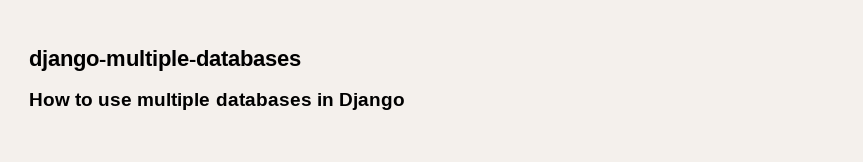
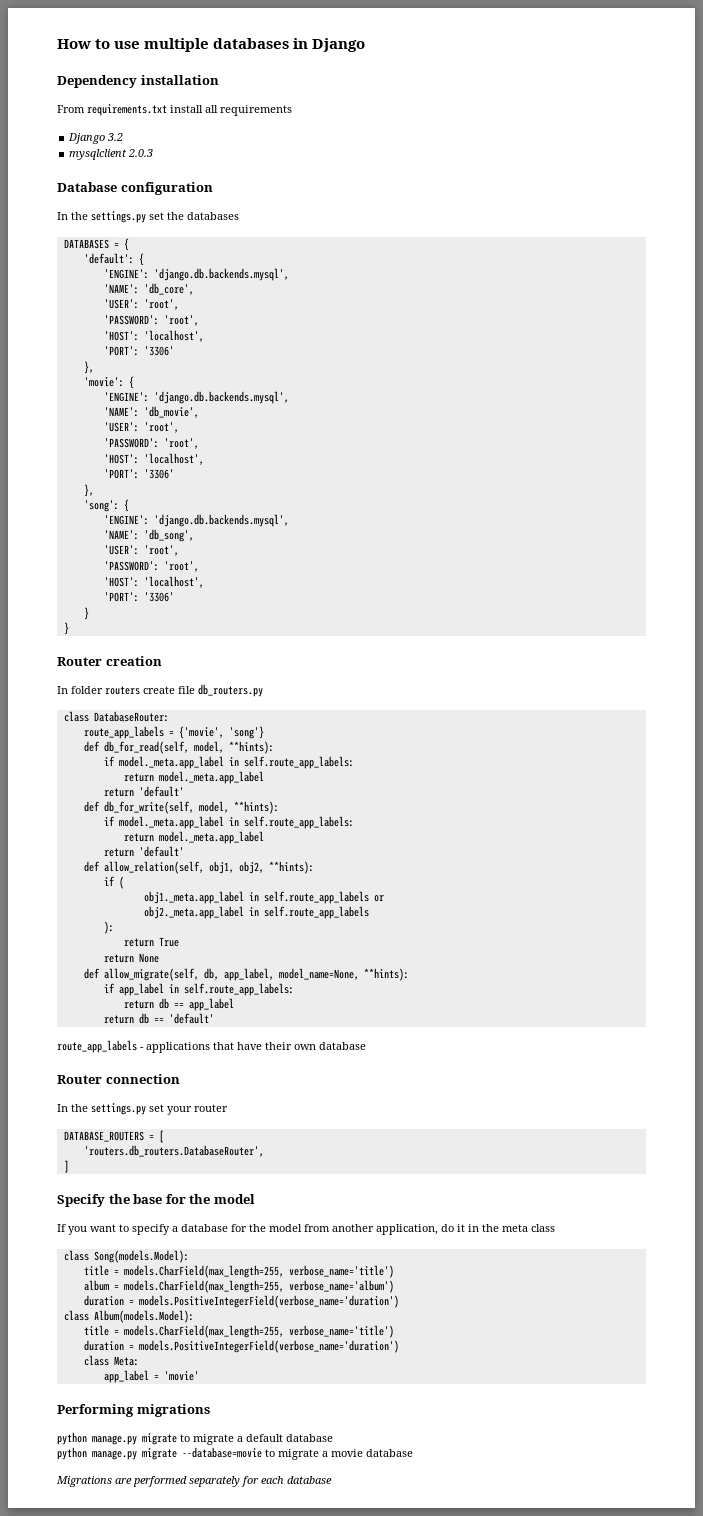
- django-multiple-databases
+ Dependency installation
+ From requirements.txt install all requirements
+ Django 3.2
+ mysqlclient 2.0.3
+ Database configuration
+ In the settings.py set the databases
+ DATABASES = {
+ 'default': {
+ 'ENGINE': 'django.db.backends.mysql',
+ 'NAME': 'db_core',
+ 'USER': 'root',
+ 'PASSWORD': 'root',
+ 'HOST': 'localhost',
+ 'PORT': '3306'
+ },
+ 'movie': {
+ 'ENGINE': 'django.db.backends.mysql',
+ 'NAME': 'db_movie',
+ 'USER': 'root',
+ 'PASSWORD': 'root',
+ 'HOST': 'localhost',
+ 'PORT': '3306'
+ },
+ 'song': {
+ 'ENGINE': 'django.db.backends.mysql',
+ 'NAME': 'db_song',
+ 'USER': 'root',
+ 'PASSWORD': 'root',
+ 'HOST': 'localhost',
+ 'PORT': '3306'
+ }
+ }
+ Router creation
+ In folder routers create file db_routers.py
+ class DatabaseRouter:
+ route_app_labels = {'movie', 'song'}
+ def db_for_read(self, model, **hints):
+ if model._meta.app_label in self.route_app_labels:
+ return model._meta.app_label
+ return 'default'
+ def db_for_write(self, model, **hints):
+ if model._meta.app_label in self.route_app_labels:
+ return model._meta.app_label
+ return 'default'
+ def allow_relation(self, obj1, obj2, **hints):
+ if (
+ obj1._meta.app_label in self.route_app_labels or
+ obj2._meta.app_label in self.route_app_labels
+ ):
+ return True
+ return None
+ def allow_migrate(self, db, app_label, model_name=None, **hints):
+ if app_label in self.route_app_labels:
+ return db == app_label
+ return db == 'default'
+ route_app_labels - applications that have their own database
+ Router connection
+ In the settings.py set your router
+ DATABASE_ROUTERS = [
+ 'routers.db_routers.DatabaseRouter',
+ ]
+ Specify the base for the model
+ If you want to specify a database for the model from another application, do it in the meta class
+ class Song(models.Model):
+ title = models.CharField(max_length=255, verbose_name='title')
+ album = models.CharField(max_length=255, verbose_name='album')
+ duration = models.PositiveIntegerField(verbose_name='duration')
+ class Album(models.Model):
+ title = models.CharField(max_length=255, verbose_name='title')
+ duration = models.PositiveIntegerField(verbose_name='duration')
+ class Meta:
+ app_label = 'movie'
+ Performing migrations
+ python manage.py migrate to migrate a default database
+ python manage.py migrate --database=movie to migrate a movie database
+ Migrations are performed separately for each database

